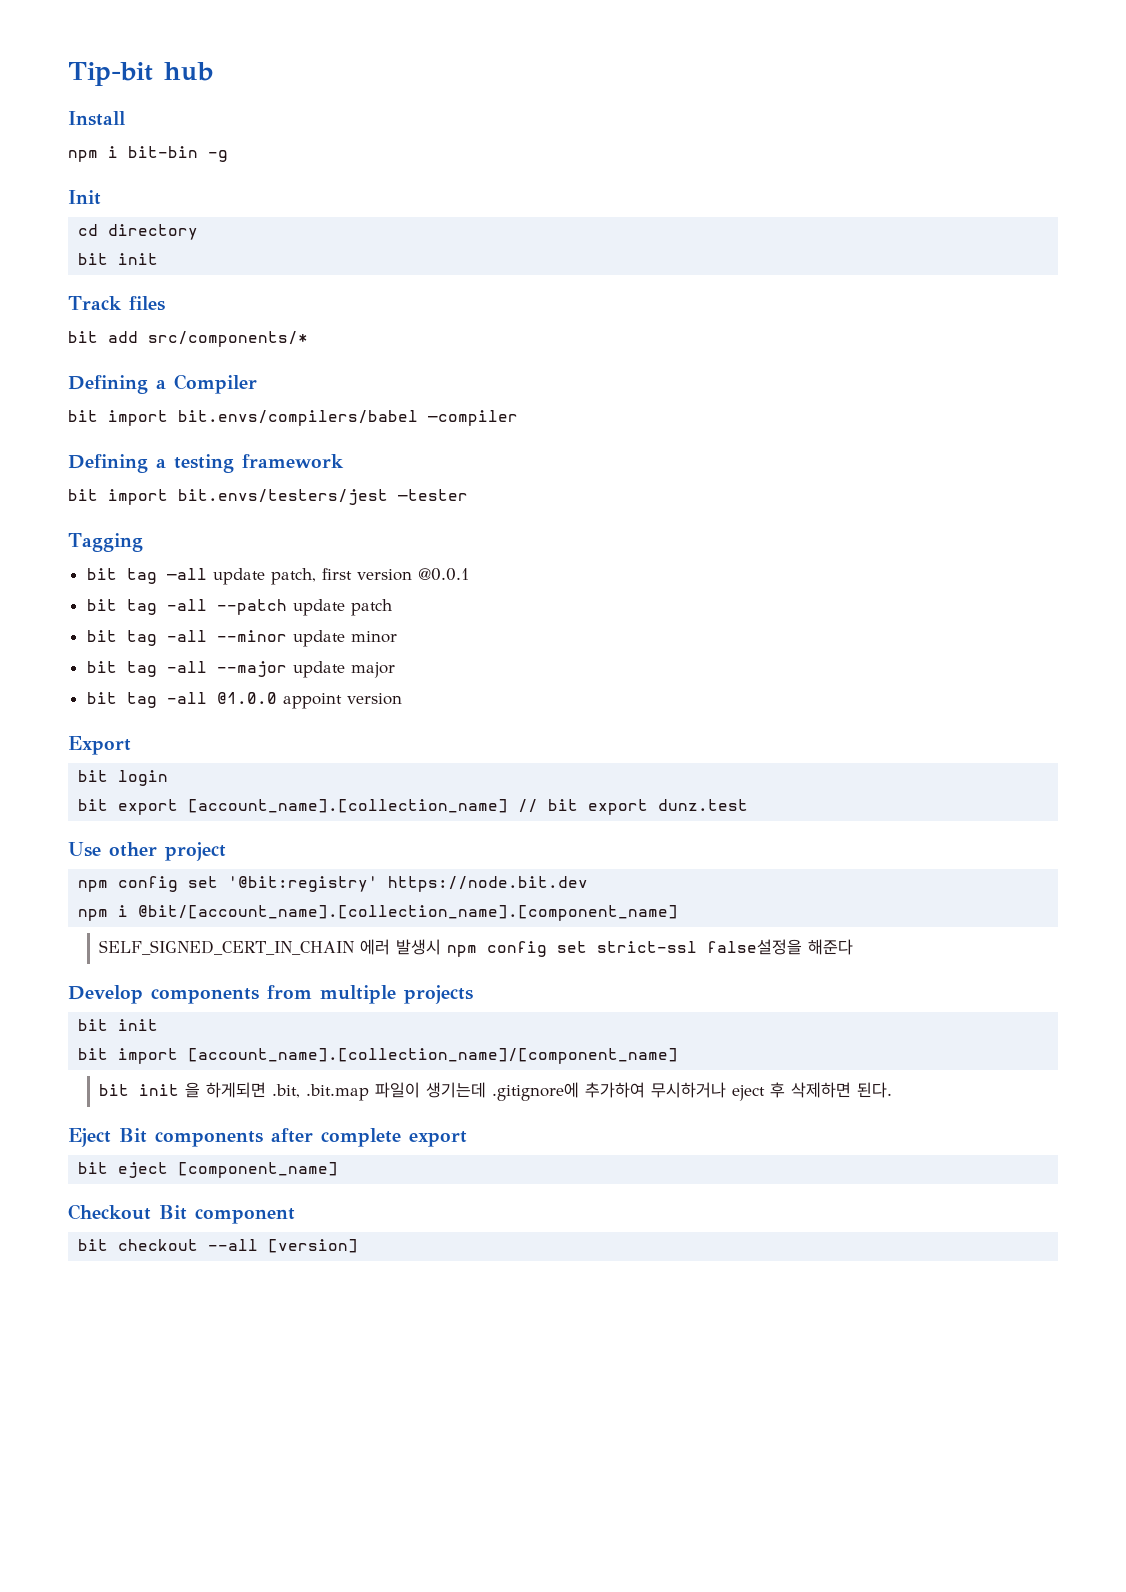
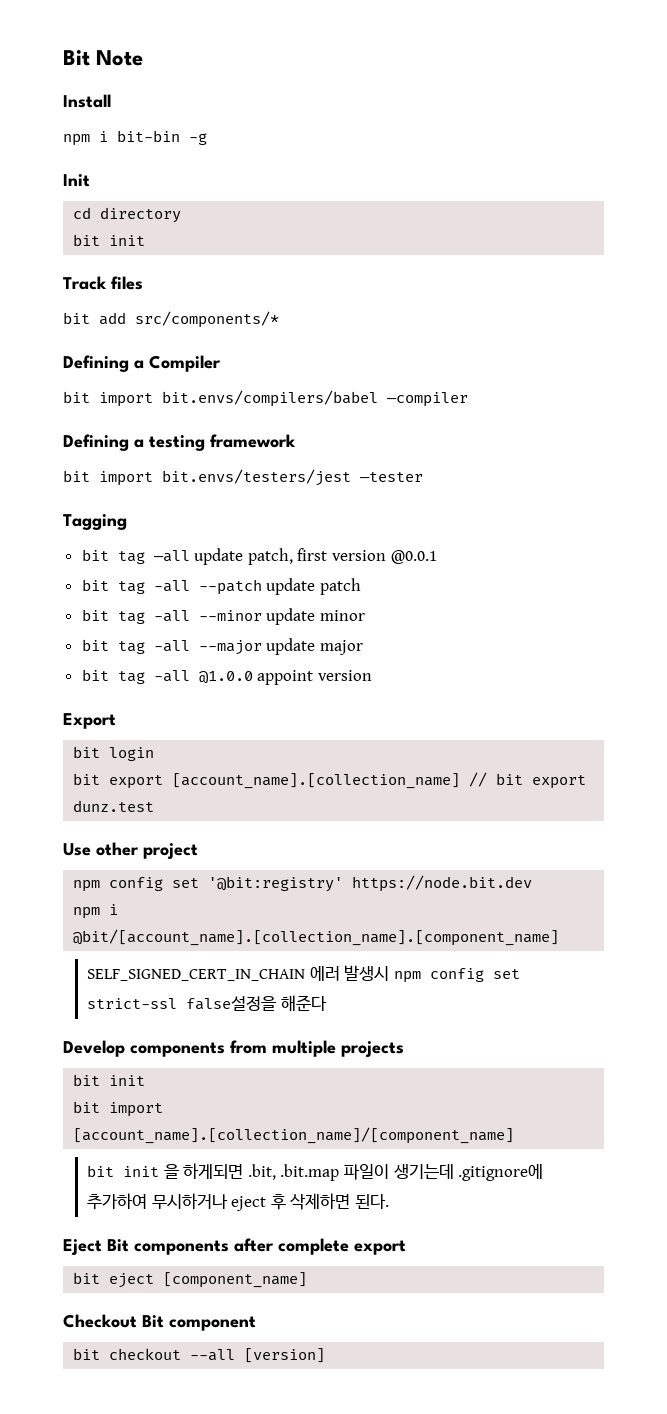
- Tip-bit hub
+ Bit Note

